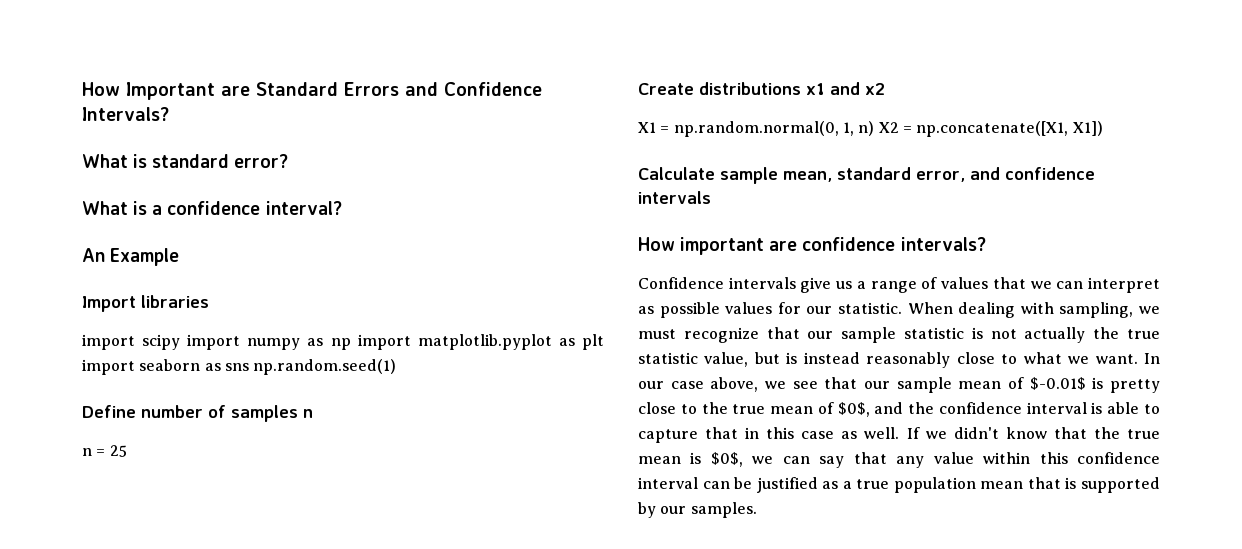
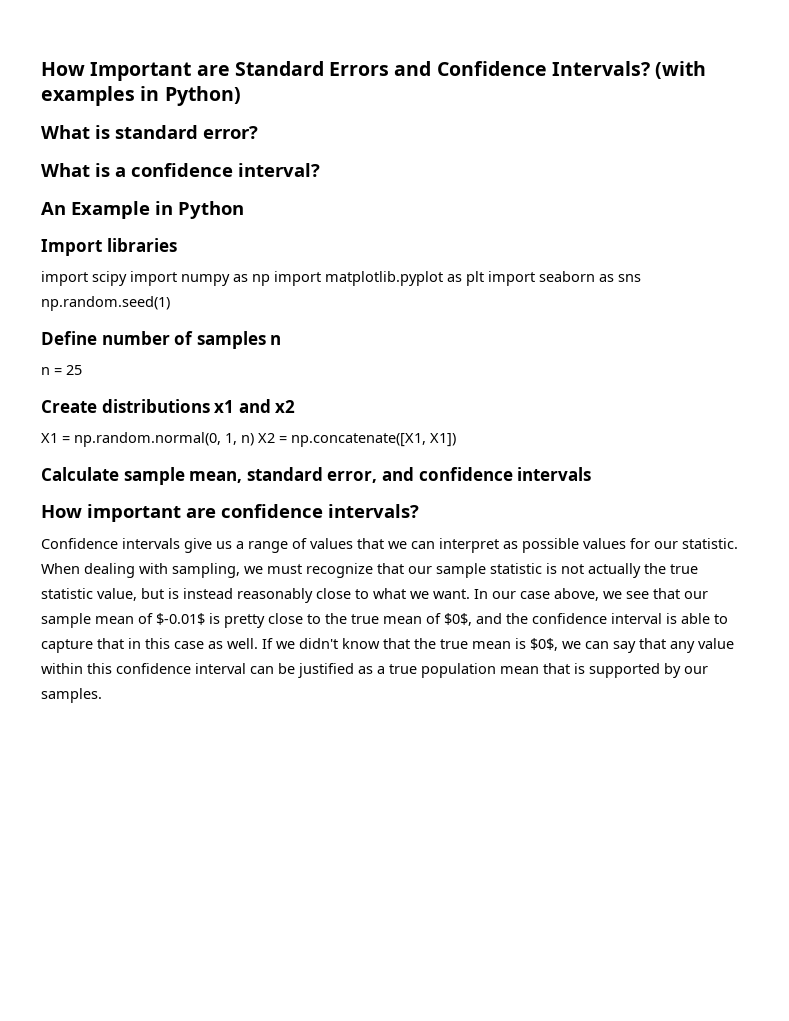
+ (with examples in Python)
- An Example
+ An Example in Python

